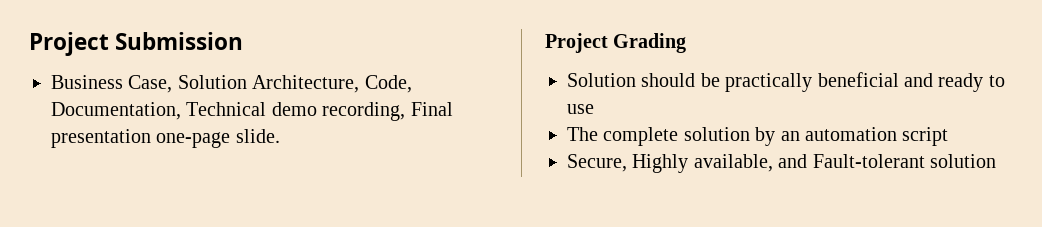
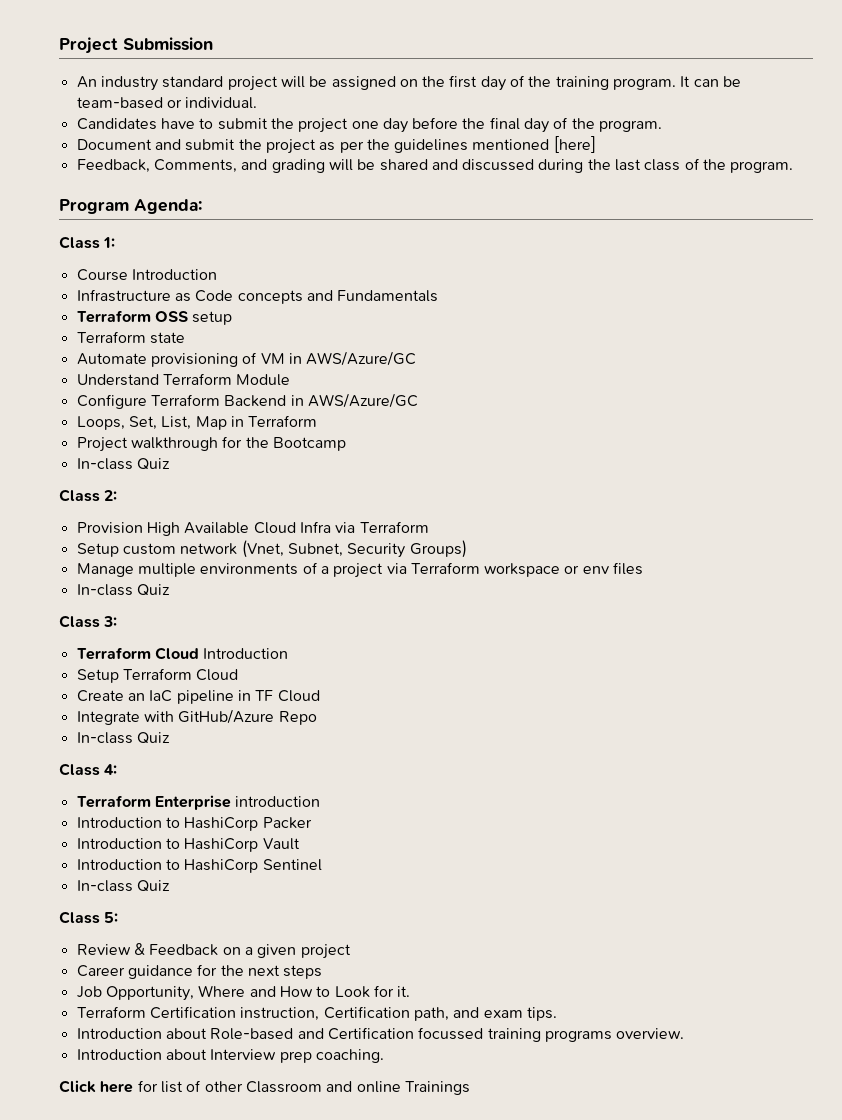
- Business Case, Solution Architecture, Code, Documentation, Technical demo recording, Final presentation one-page slide.
- Project Grading
- Solution should be practically beneficial and ready to use
- The complete solution by an automation script
- Secure, Highly available, and Fault-tolerant solution
+ An industry standard project will be assigned on the first day of the training program. It can be team-based or individual.
+ Candidates have to submit the project one day before the final day of the program.
+ Document and submit the project as per the guidelines mentioned [here]
+ Feedback, Comments, and grading will be shared and discussed during the last class of the program.
+ Program Agenda:
+ Class 1:
+ Course Introduction
+ Infrastructure as Code concepts and Fundamentals
+ Terraform OSS setup
+ Terraform state
+ Automate provisioning of VM in AWS/Azure/GC
+ Understand Terraform Module
+ Configure Terraform Backend in AWS/Azure/GC
+ Loops, Set, List, Map in Terraform
+ Project walkthrough for the Bootcamp
+ In-class Quiz
+ Class 2:
+ Provision High Available Cloud Infra via Terraform
+ Setup custom network (Vnet, Subnet, Security Groups)
+ Manage multiple environments of a project via Terraform workspace or env files
+ In-class Quiz
+ Class 3:
+ Terraform Cloud Introduction
+ Setup Terraform Cloud
+ Create an IaC pipeline in TF Cloud
+ Integrate with GitHub/Azure Repo
+ In-class Quiz
+ Class 4:
+ Terraform Enterprise introduction
+ Introduction to HashiCorp Packer
+ Introduction to HashiCorp Vault
+ Introduction to HashiCorp Sentinel
+ In-class Quiz
+ Class 5:
+ Review & Feedback on a given project
+ Career guidance for the next steps
+ Job Opportunity, Where and How to Look for it.
+ Terraform Certification instruction, Certification path, and exam tips.
+ Introduction about Role-based and Certification focussed training programs overview.
+ Introduction about Interview prep coaching.
+ Click here for list of other Classroom and online Trainings

